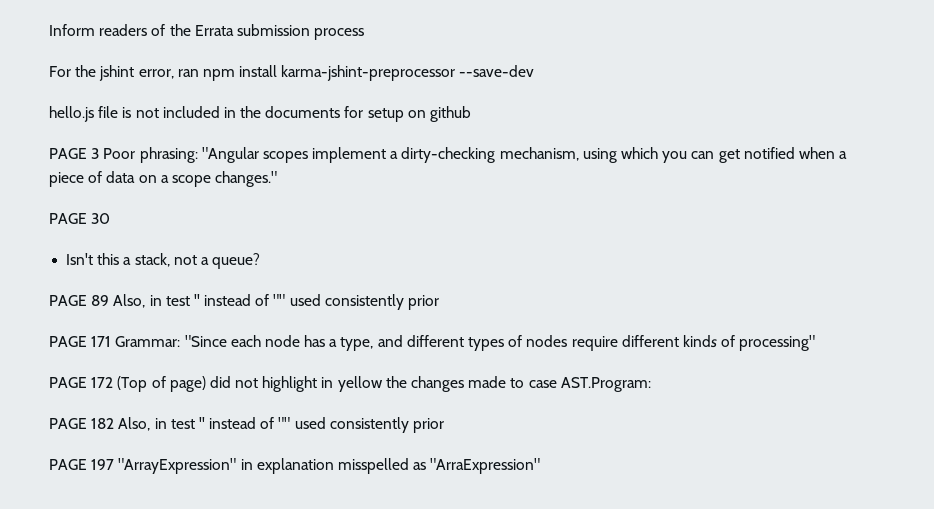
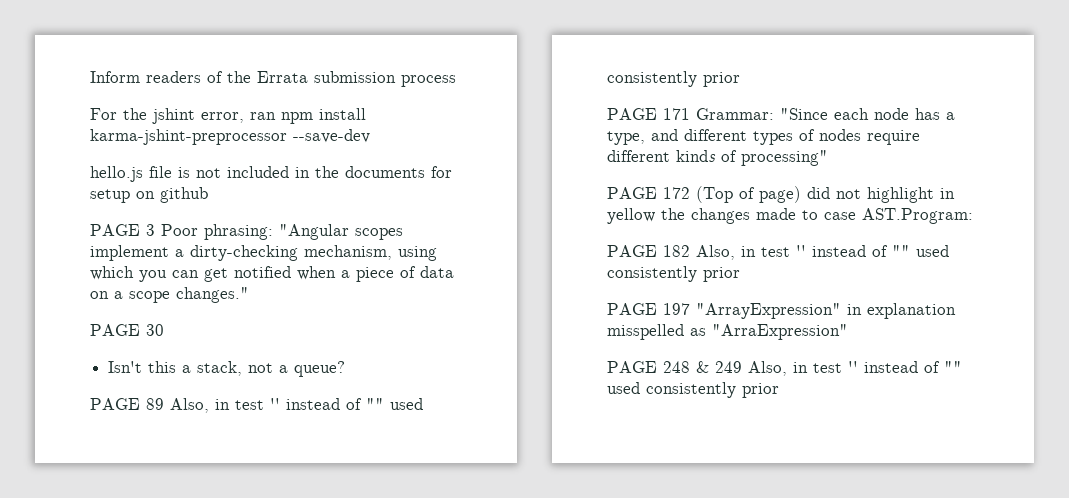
+ PAGE 248 & 249 Also, in test '' instead of "" used consistently prior

